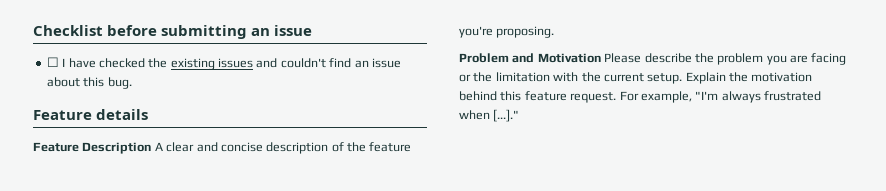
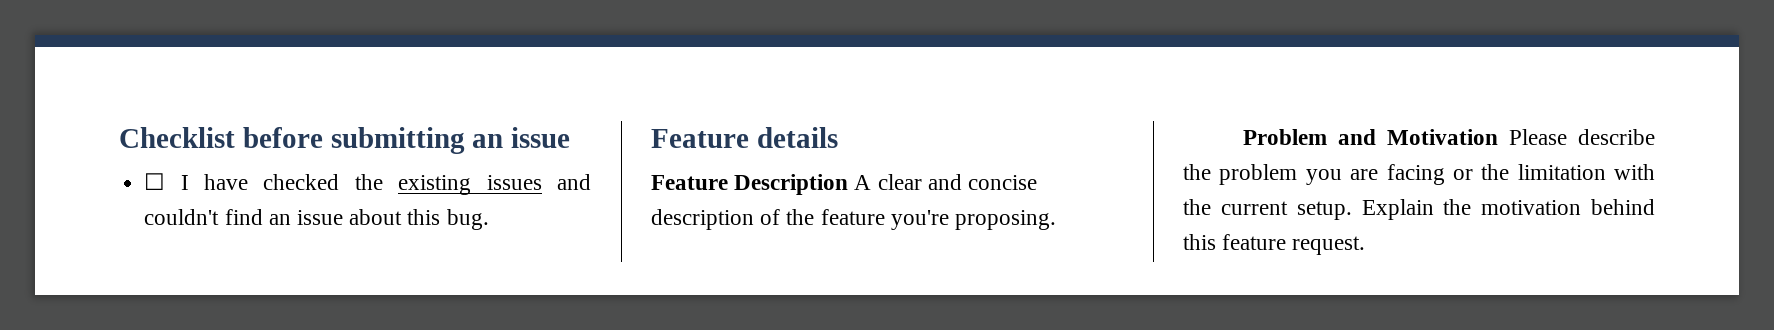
- For example, "I'm always frustrated when [...]."

